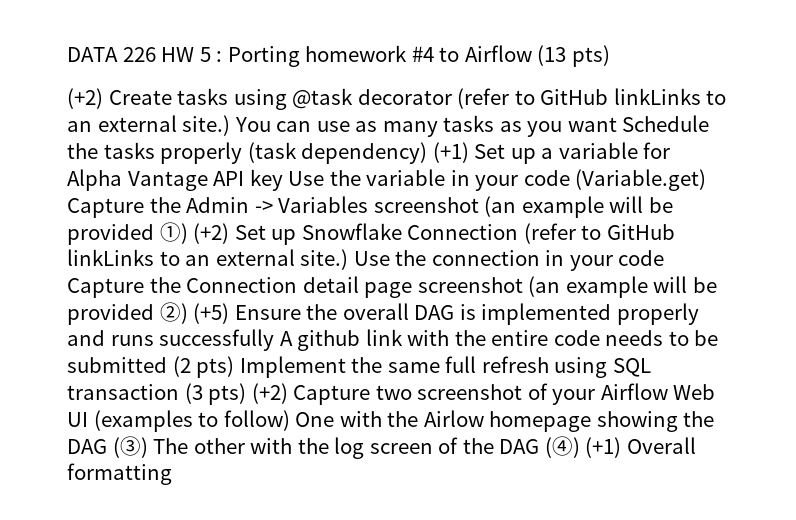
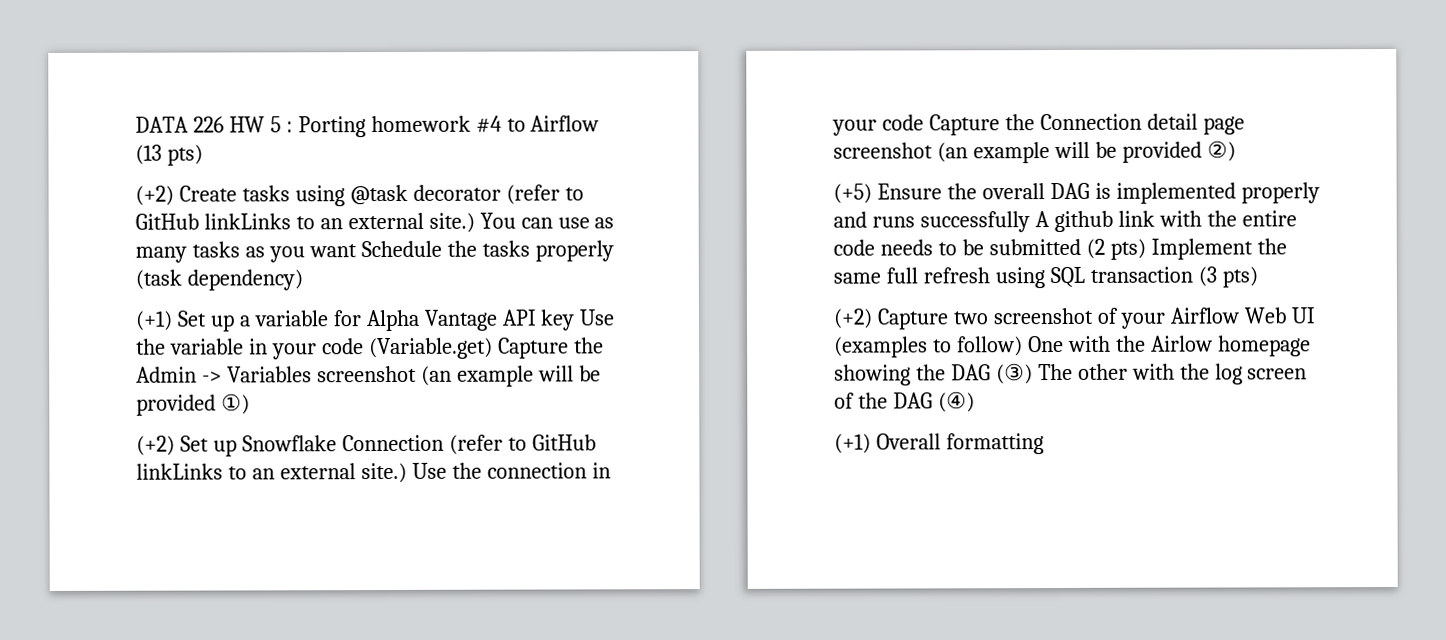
- You can use as many tasks as you want Schedule the tasks properly (task dependency) (+1) Set up a variable for Alpha Vantage API key Use the variable in your code (Variable.get) Capture the Admin -> Variables screenshot (an example will be provided ①) (+2) Set up Snowflake Connection (refer to GitHub linkLinks to an external site.)
+ You can use as many tasks as you want Schedule the tasks properly (task dependency)
+ (+1) Set up a variable for Alpha Vantage API key Use the variable in your code (Variable.get) Capture the Admin -> Variables screenshot (an example will be provided ①)
+ (+2) Set up Snowflake Connection (refer to GitHub linkLinks to an external site.)
- Use the connection in your code Capture the Connection detail page screenshot (an example will be provided ②) (+5) Ensure the overall DAG is implemented properly and runs successfully A github link with the entire code needs to be submitted (2 pts) Implement the same full refresh using SQL transaction (3 pts) (+2) Capture two screenshot of your Airflow Web UI (examples to follow) One with the Airlow homepage showing the DAG (③) The other with the log screen of the DAG (④) (+1) Overall formatting
+ Use the connection in your code Capture the Connection detail page screenshot (an example will be provided ②)
+ (+5) Ensure the overall DAG is implemented properly and runs successfully A github link with the entire code needs to be submitted (2 pts) Implement the same full refresh using SQL transaction (3 pts)
+ (+2) Capture two screenshot of your Airflow Web UI (examples to follow) One with the Airlow homepage showing the DAG (③) The other with the log screen of the DAG (④)
+ (+1) Overall formatting

